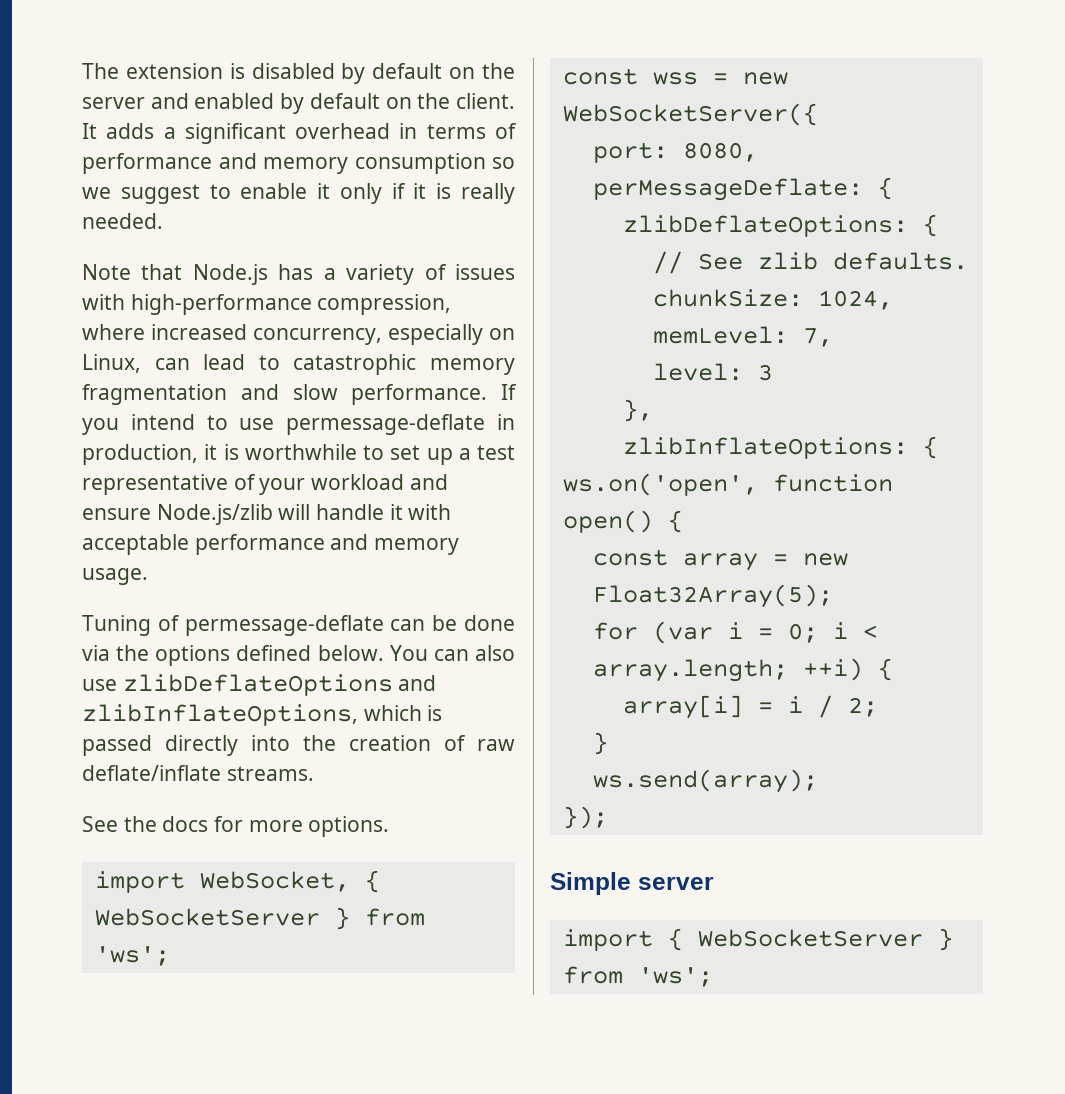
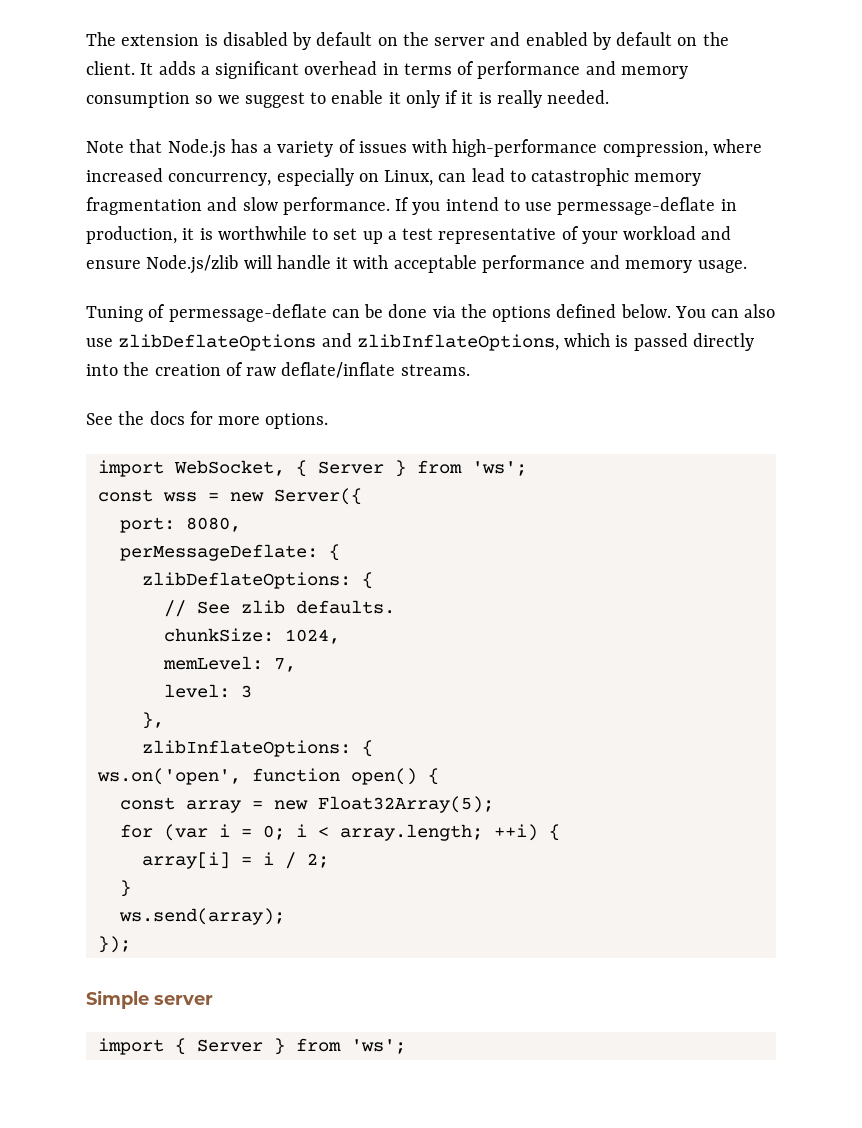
- import WebSocket, { WebSocketServer } from 'ws';
+ import WebSocket, { Server } from 'ws';
- const wss = new WebSocketServer({
+ const wss = new Server({
- import { WebSocketServer } from 'ws';
+ import { Server } from 'ws';

